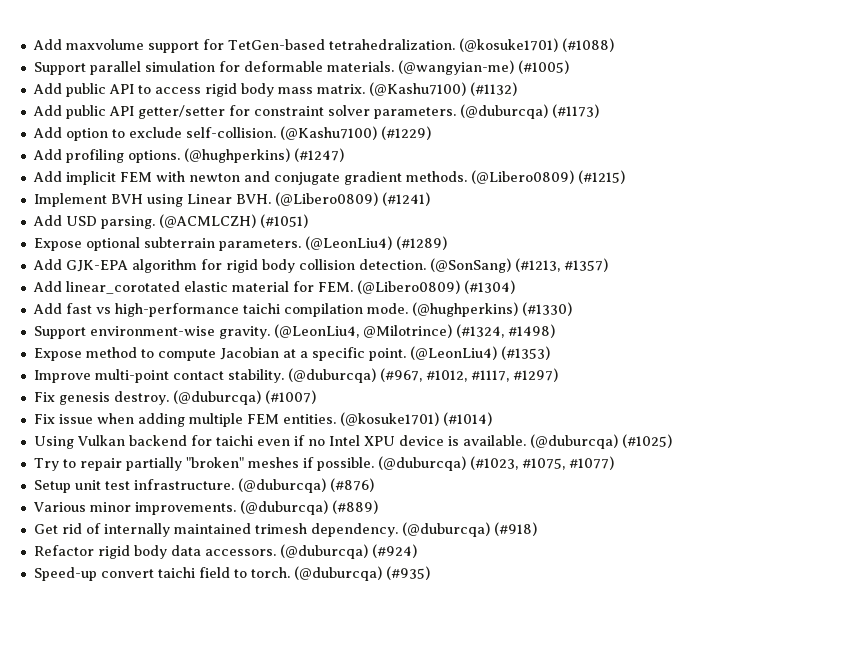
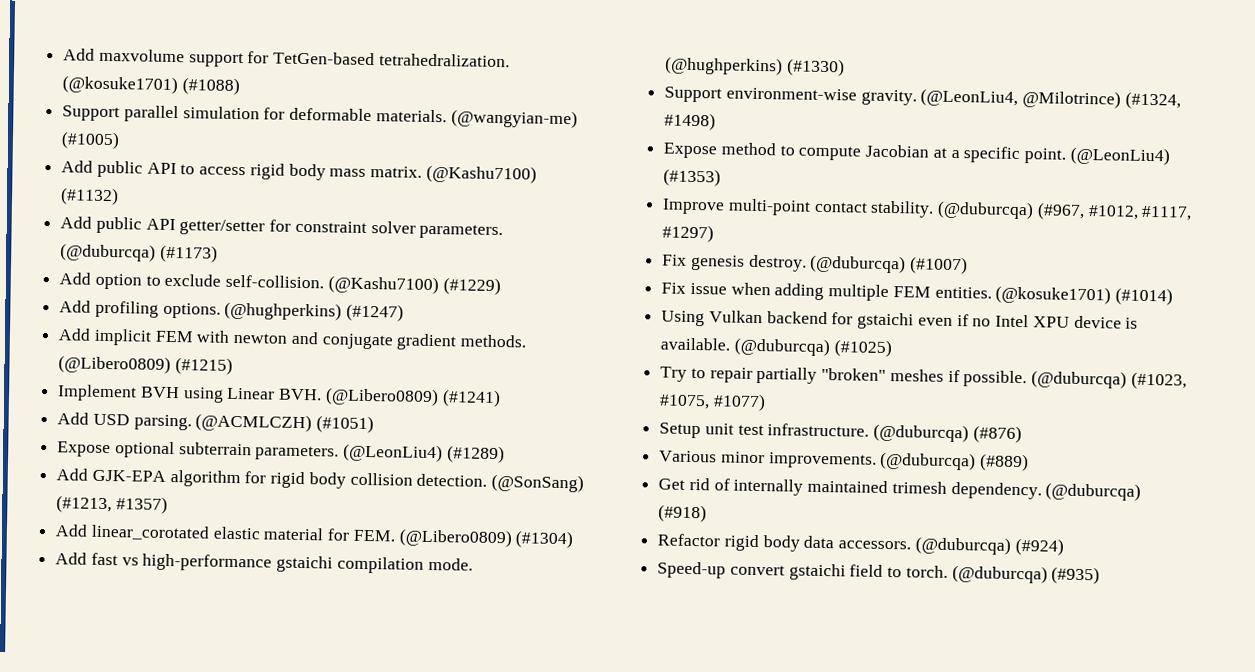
- Add fast vs high-performance taichi compilation mode.
+ Add fast vs high-performance gstaichi compilation mode.
- Using Vulkan backend for taichi even if no Intel XPU device is available.
+ Using Vulkan backend for gstaichi even if no Intel XPU device is available.
- Speed-up convert taichi field to torch.
+ Speed-up convert gstaichi field to torch.

